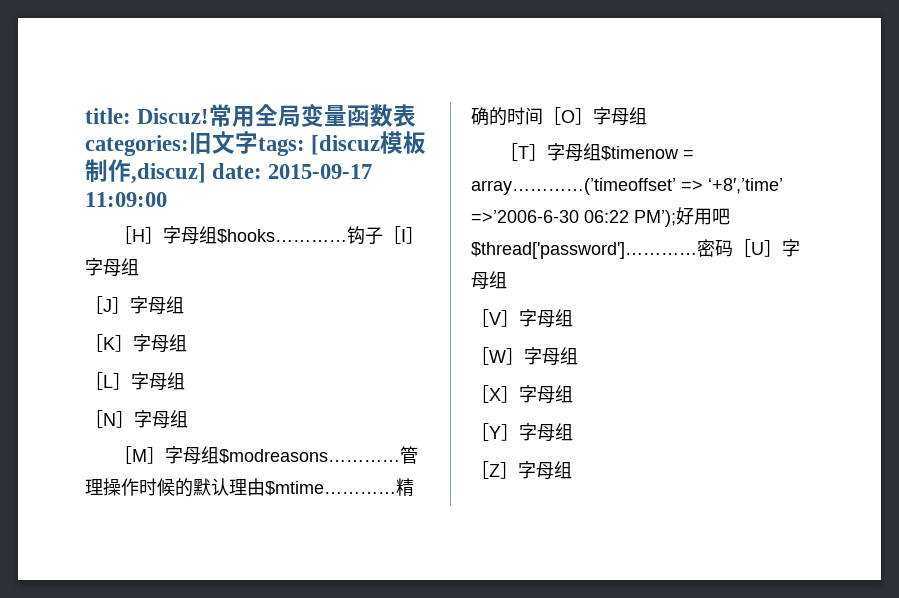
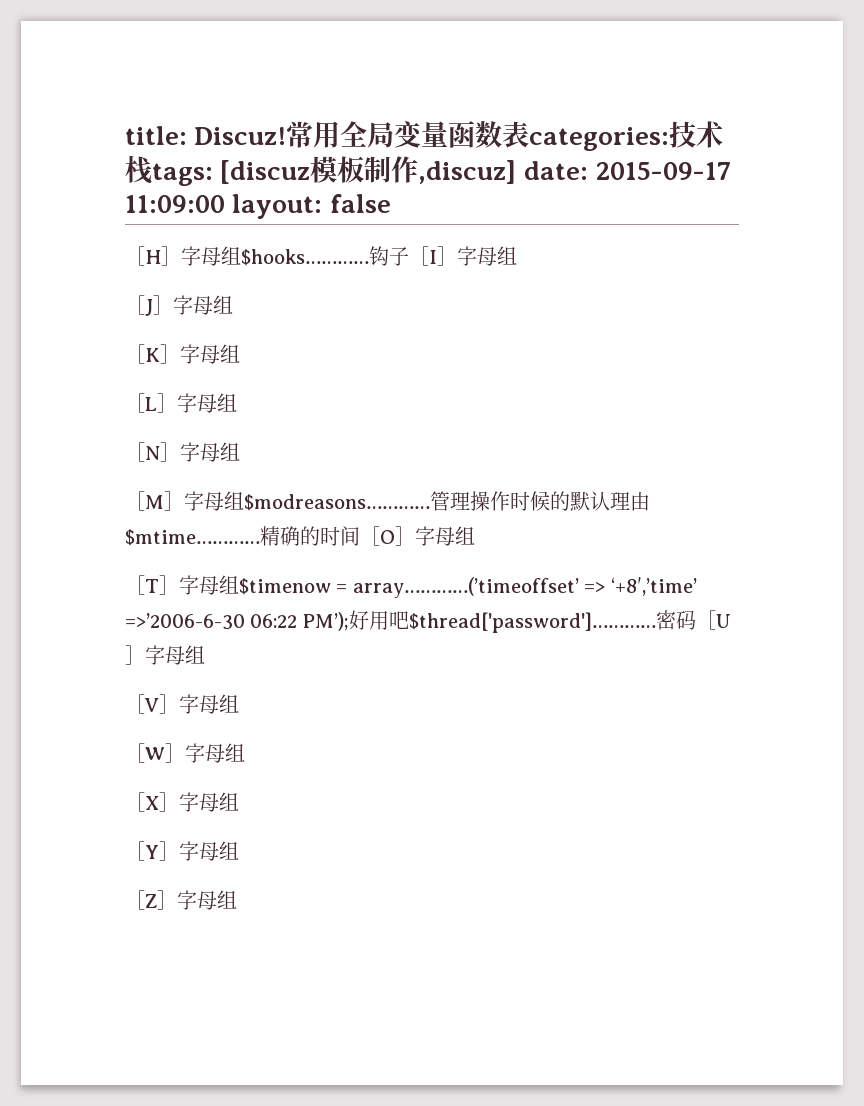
- 常用全局变量函数表categories:旧文字tags: [discuz模板制作,discuz] date: 2015-09-17 11:09:00
+ 常用全局变量函数表categories:技术栈tags: [discuz模板制作,discuz] date: 2015-09-17 11:09:00 layout: false

